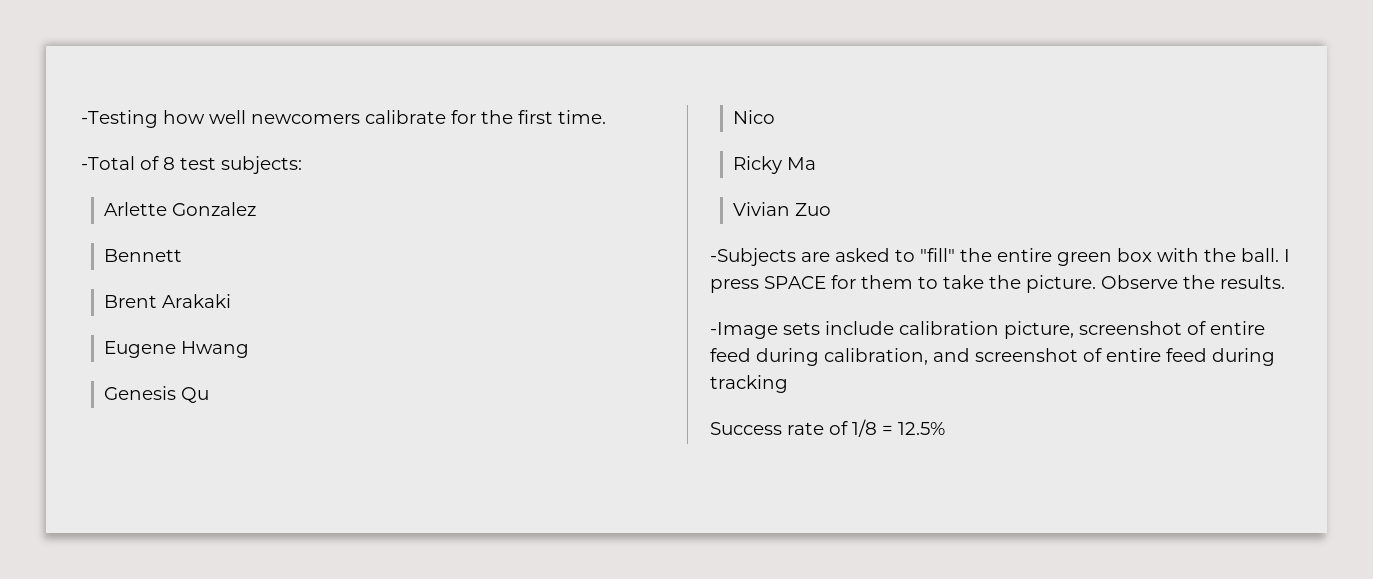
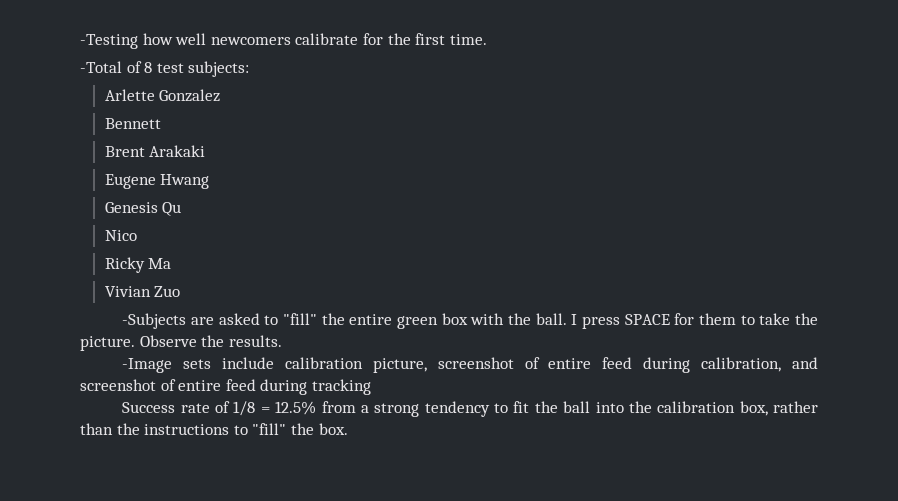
- Success rate of 1/8 = 12.5%
+ Success rate of 1/8 = 12.5% from a strong tendency to fit the ball into the calibration box, rather than the instructions to "fill" the box.

